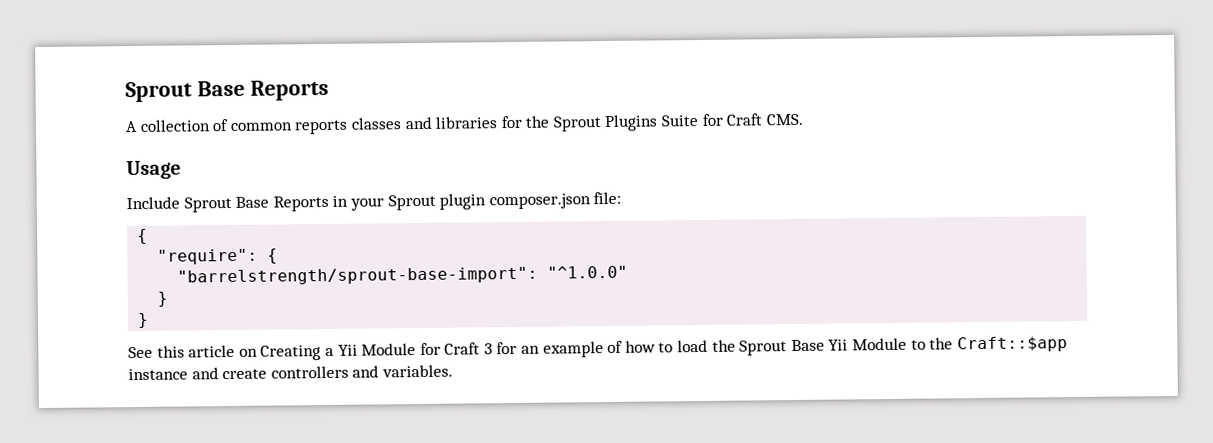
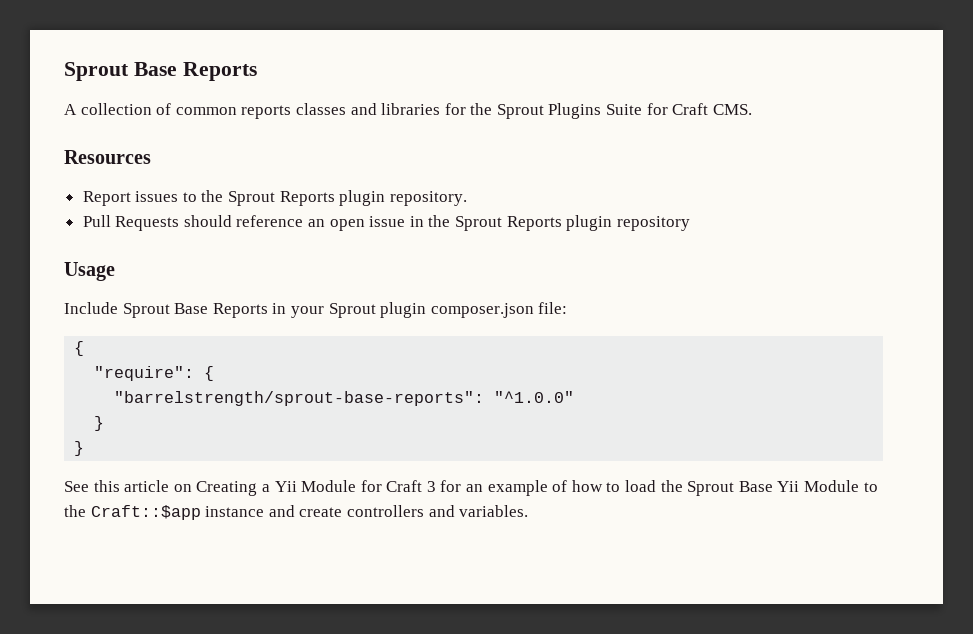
+ Resources
+ Report issues to the Sprout Reports plugin repository.
+ Pull Requests should reference an open issue in the Sprout Reports plugin repository
- "barrelstrength/sprout-base-import": "^1.0.0"
+ "barrelstrength/sprout-base-reports": "^1.0.0"

